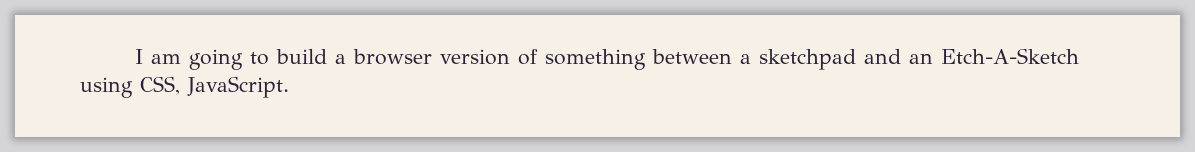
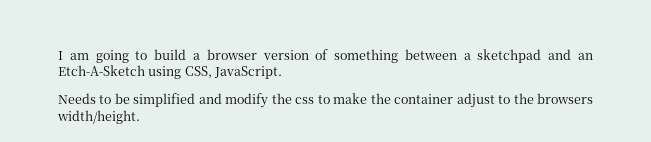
+ Needs to be simplified and modify the css to make the container adjust to the browsers width/height.

